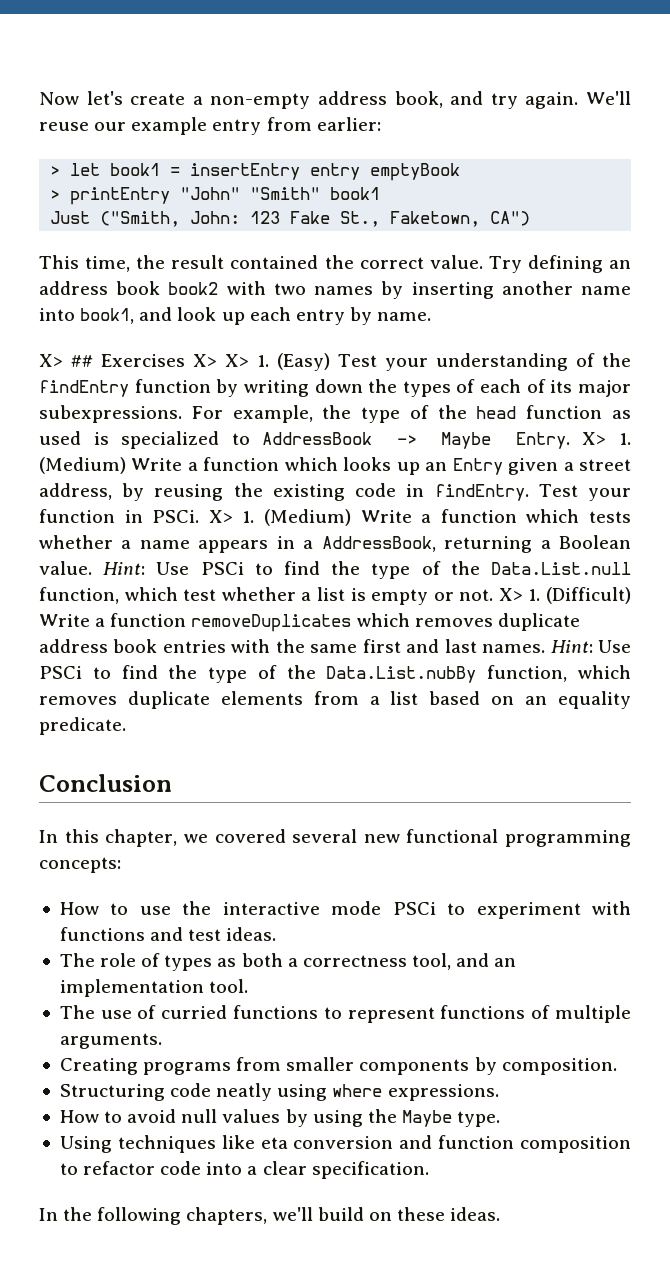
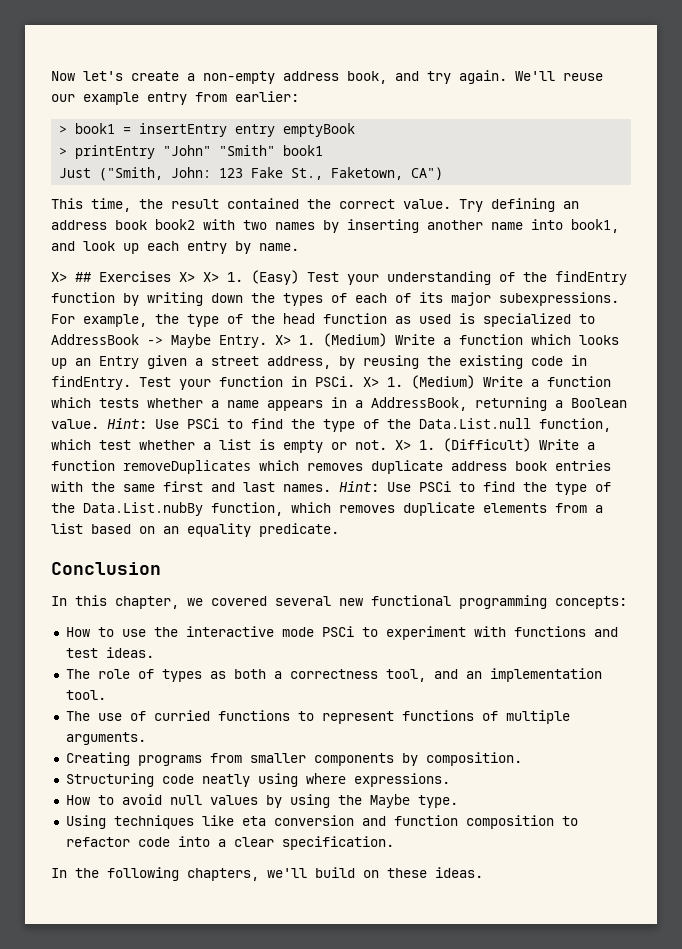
- > let book1 = insertEntry entry emptyBook
+ > book1 = insertEntry entry emptyBook

